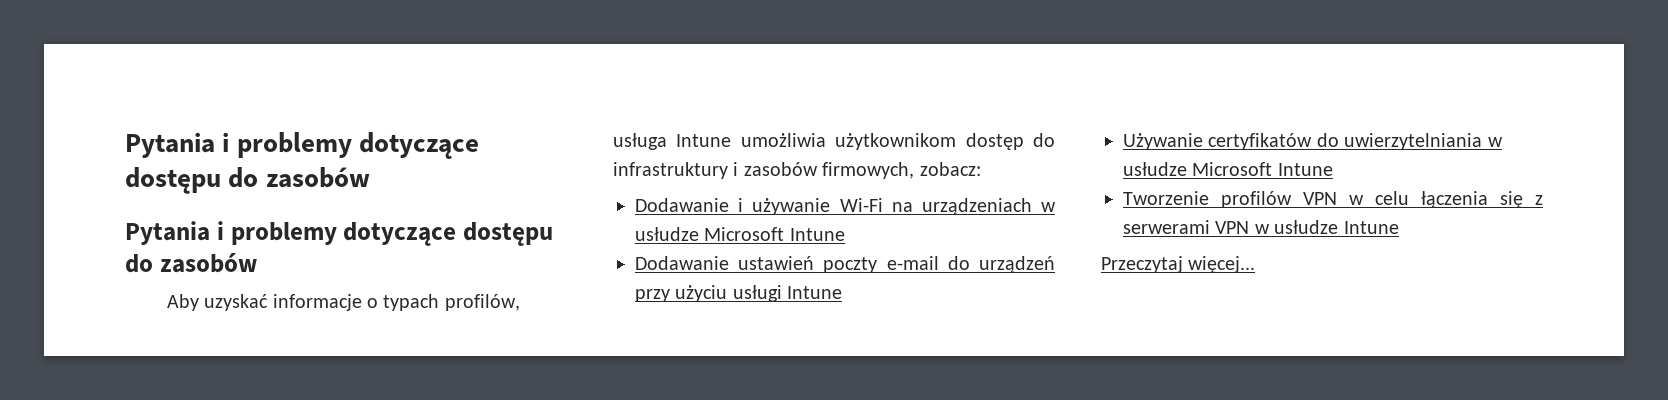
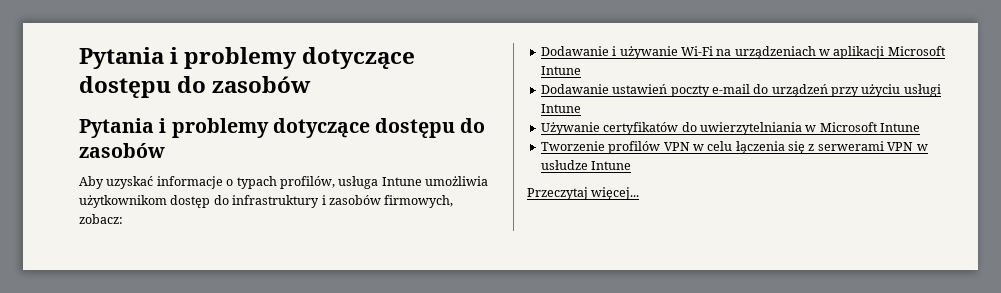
- Dodawanie i używanie Wi-Fi na urządzeniach w usłudze Microsoft Intune
+ Dodawanie i używanie Wi-Fi na urządzeniach w aplikacji Microsoft Intune
- Używanie certyfikatów do uwierzytelniania w usłudze Microsoft Intune
+ Używanie certyfikatów do uwierzytelniania w Microsoft Intune

